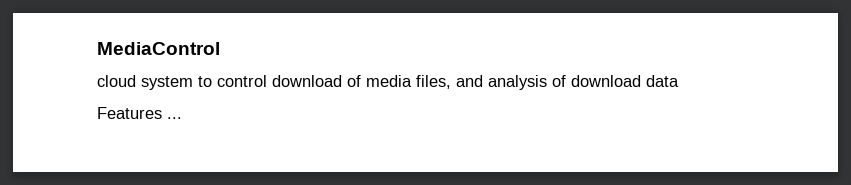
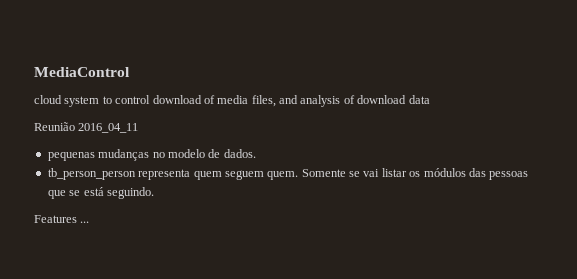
+ Reunião 2016_04_11
+ pequenas mudanças no modelo de dados.
+ tb_person_person representa quem seguem quem. Somente se vai listar os módulos das pessoas que se está seguindo.

